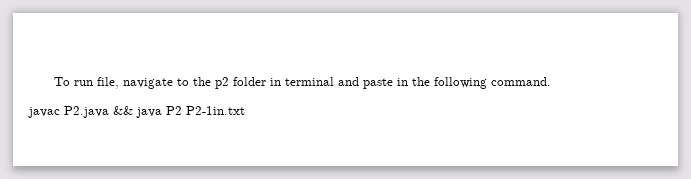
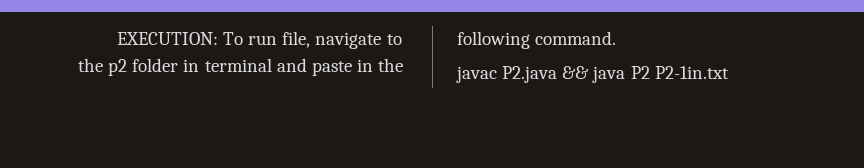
- To run file, navigate to the p2 folder in terminal and paste in the following command.
+ EXECUTION: To run file, navigate to the p2 folder in terminal and paste in the following command.

